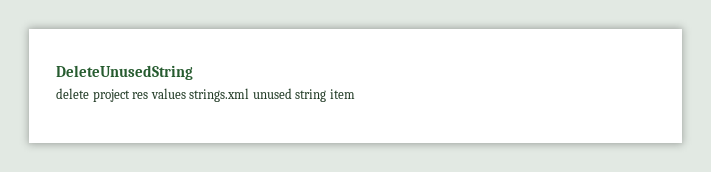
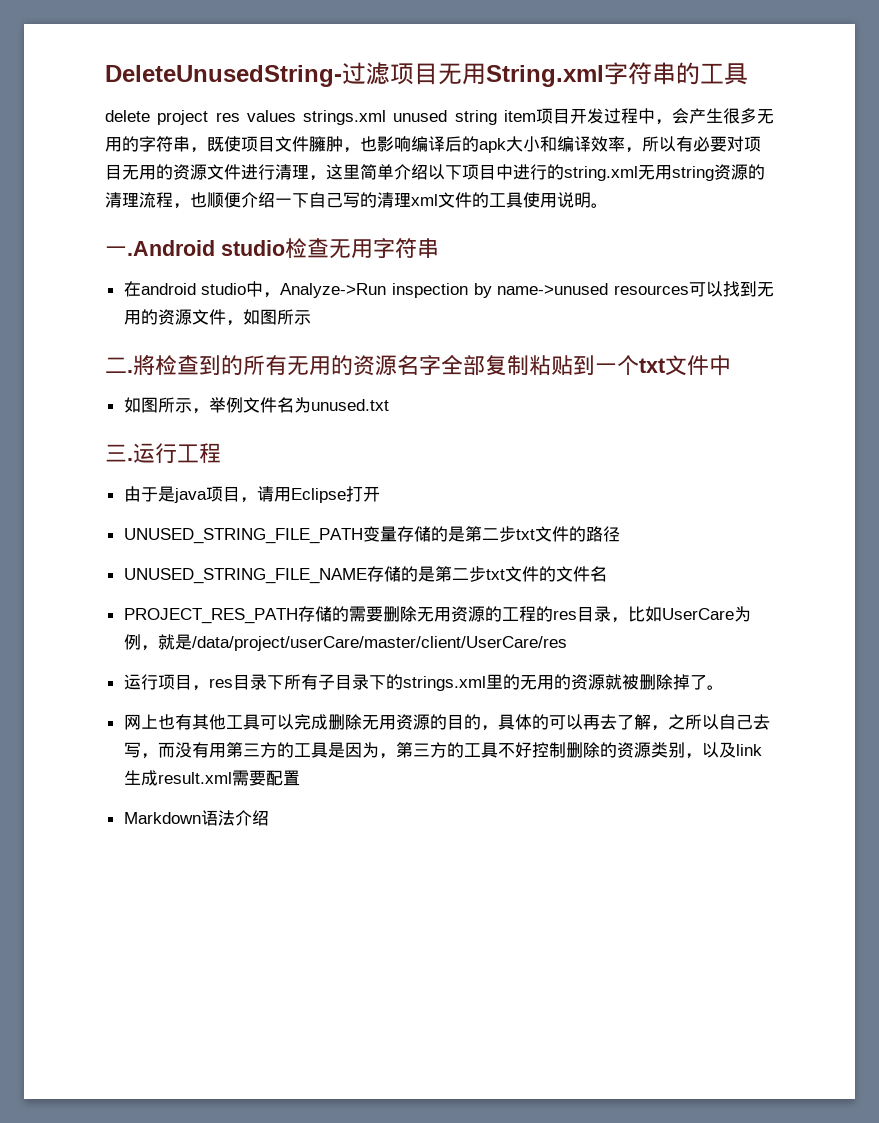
- DeleteUnusedString
+ DeleteUnusedString-过滤项目无用String.xml字符串的工具
- delete project res values strings.xml unused string item
+ delete project res values strings.xml unused string item项目开发过程中，会产生很多无用的字符串，既使项目文件臃肿，也影响编译后的apk大小和编译效率，所以有必要对项目无用的资源文件进行清理，这里简单介绍以下项目中进行的string.xml无用string资源的清理流程，也顺便介绍一下自己写的清理xml文件的工具使用说明。
+ 一.Android studio检查无用字符串
+ 在android studio中，Analyze->Run inspection by name->unused resources可以找到无用的资源文件，如图所示
+ 二.將检查到的所有无用的资源名字全部复制粘贴到一个txt文件中
+ 如图所示，举例文件名为unused.txt
+ 三.运行工程
+ 由于是java项目，请用Eclipse打开
+ UNUSED_STRING_FILE_PATH变量存储的是第二步txt文件的路径
+ UNUSED_STRING_FILE_NAME存储的是第二步txt文件的文件名
+ PROJECT_RES_PATH存储的需要删除无用资源的工程的res目录，比如UserCare为例，就是/data/project/userCare/master/client/UserCare/res
+ 运行项目，res目录下所有子目录下的strings.xml里的无用的资源就被删除掉了。
+ 网上也有其他工具可以完成删除无用资源的目的，具体的可以再去了解，之所以自己去写，而没有用第三方的工具是因为，第三方的工具不好控制删除的资源类别，以及link生成result.xml需要配置
+ Markdown语法介绍

